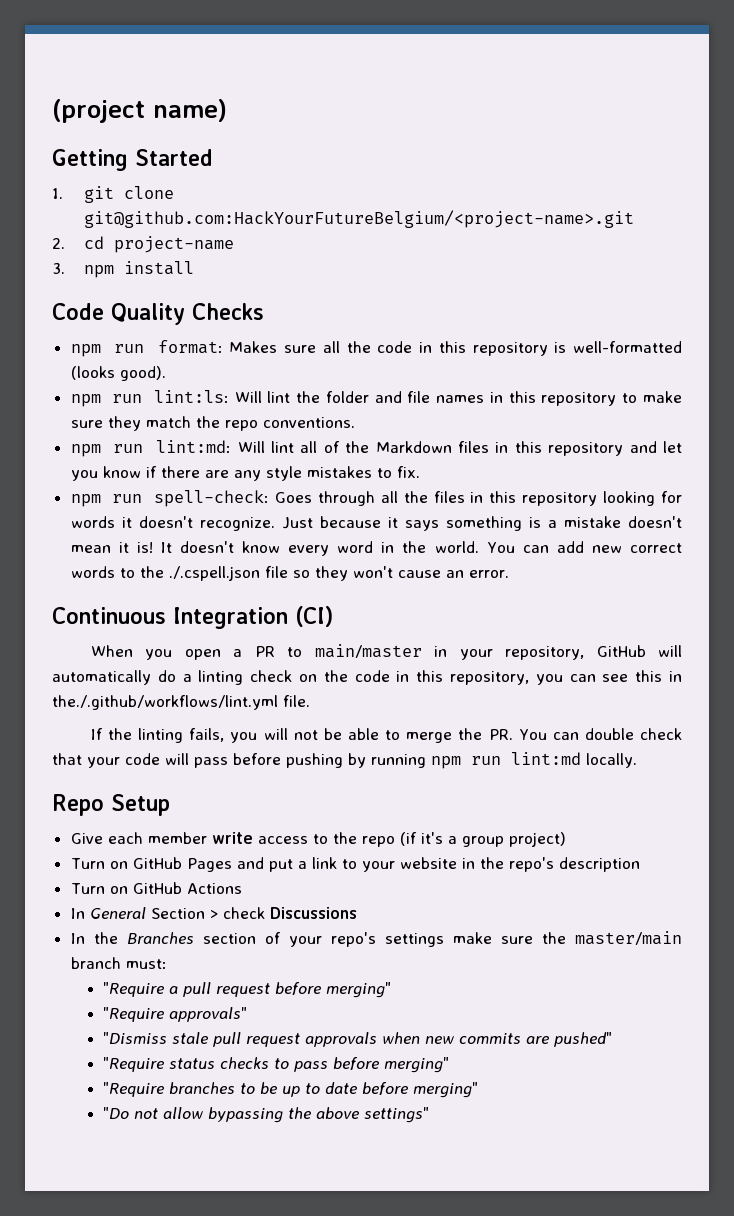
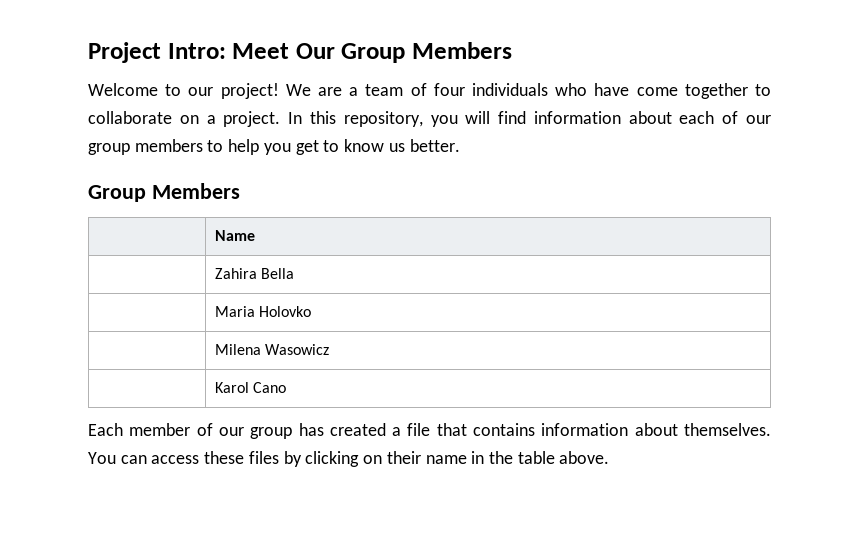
- (project name)
- Getting Started
- 1. git clone git@github.com:HackYourFutureBelgium/<project-name>.git
- 2. cd project-name
- 3. npm install
- Code Quality Checks
- npm run format: Makes sure all the code in this repository is well-formatted (looks good).
- npm run lint:ls: Will lint the folder and file names in this repository to make sure they match the repo conventions.
- npm run lint:md: Will lint all of the Markdown files in this repository and let you know if there are any style mistakes to fix.
- npm run spell-check: Goes through all the files in this repository looking for words it doesn't recognize. Just because it says something is a mistake doesn't mean it is! It doesn't know every word in the world. You can add new correct words to the ./.cspell.json file so they won't cause an error.
- Continuous Integration (CI)
- When you open a PR to main/master in your repository, GitHub will automatically do a linting check on the code in this repository, you can see this in the./.github/workflows/lint.yml file.
- If the linting fails, you will not be able to merge the PR. You can double check that your code will pass before pushing by running npm run lint:md locally.
- Repo Setup
- Give each member write access to the repo (if it's a group project)
- Turn on GitHub Pages and put a link to your website in the repo's description
- Turn on GitHub Actions
- In General Section > check Discussions
- In the Branches section of your repo's settings make sure the master/main branch must:
- "Require a pull request before merging"
- "Require approvals"
- "Dismiss stale pull request approvals when new commits are pushed"
- "Require status checks to pass before merging"
- "Require branches to be up to date before merging"
- "Do not allow bypassing the above settings"
+ Project Intro: Meet Our Group Members
+ Welcome to our project! We are a team of four individuals who have come together to collaborate on a project. In this repository, you will find information about each of our group members to help you get to know us better.
+ Group Members
+ | Name
+ | Zahira Bella
+ | Maria Holovko
+ | Milena Wasowicz
+ | Karol Cano
+ Each member of our group has created a file that contains information about themselves. You can access these files by clicking on their name in the table above.

